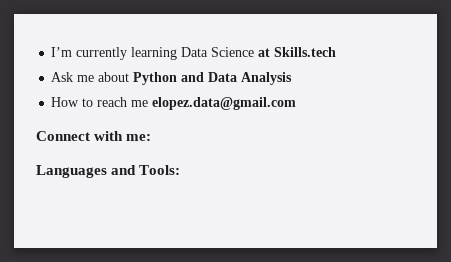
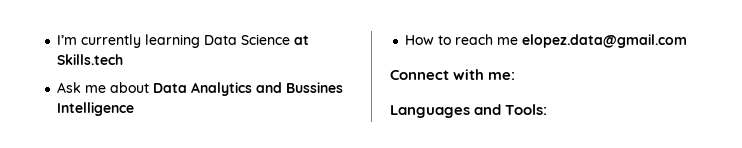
- Ask me about Python and Data Analysis
+ Ask me about Data Analytics and Bussines Intelligence

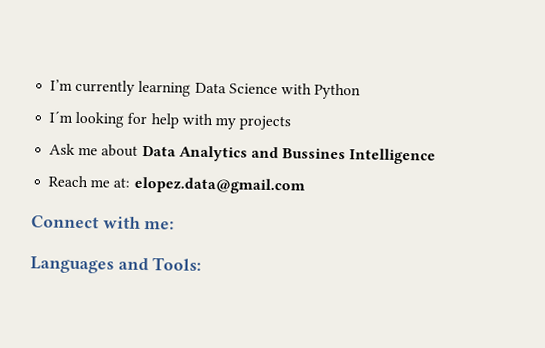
- I’m currently learning Data Science at Skills.tech
+ I’m currently learning Data Science with Python
+ I´m looking for help with my projects
- How to reach me elopez.data@gmail.com
+ Reach me at: elopez.data@gmail.com

